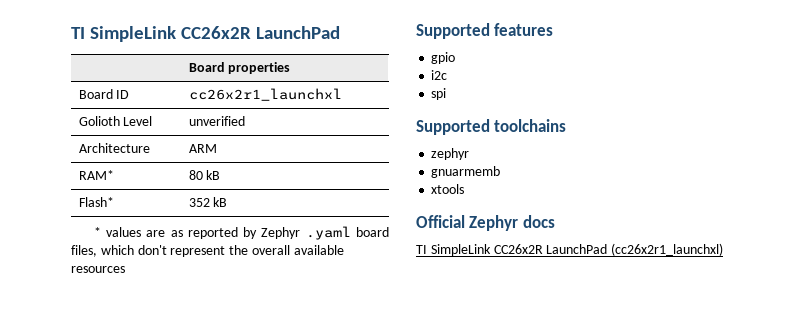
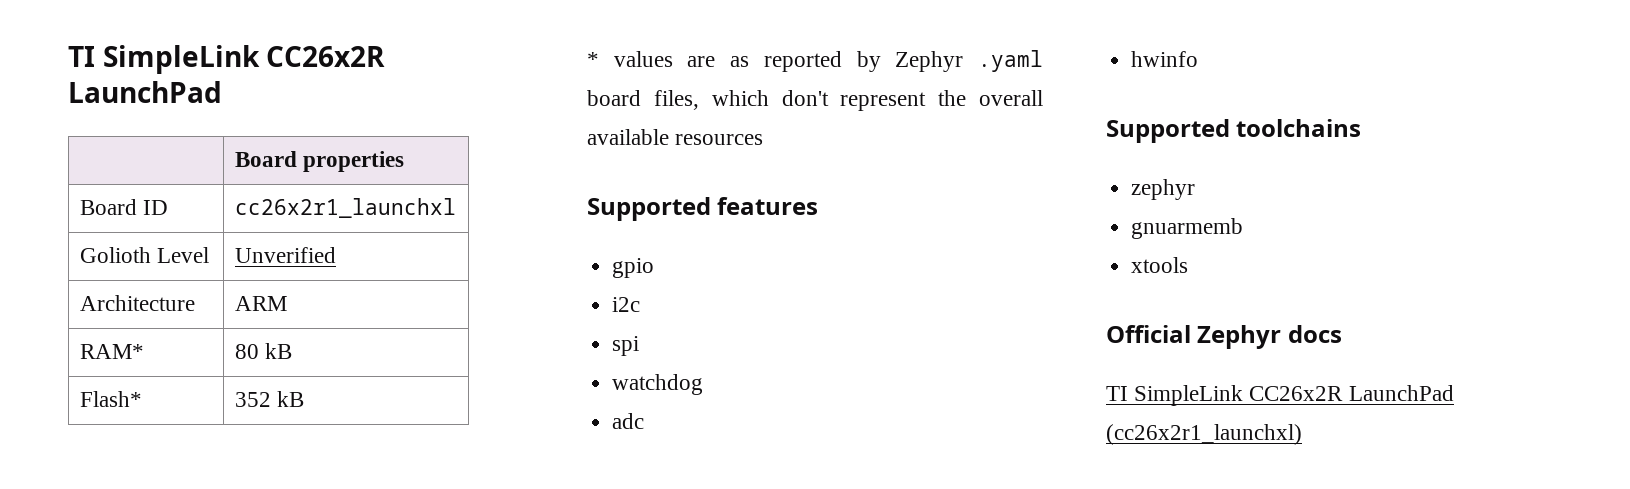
- Golioth Level | unverified
+ Golioth Level | Unverified
+ watchdog
+ adc
+ hwinfo

